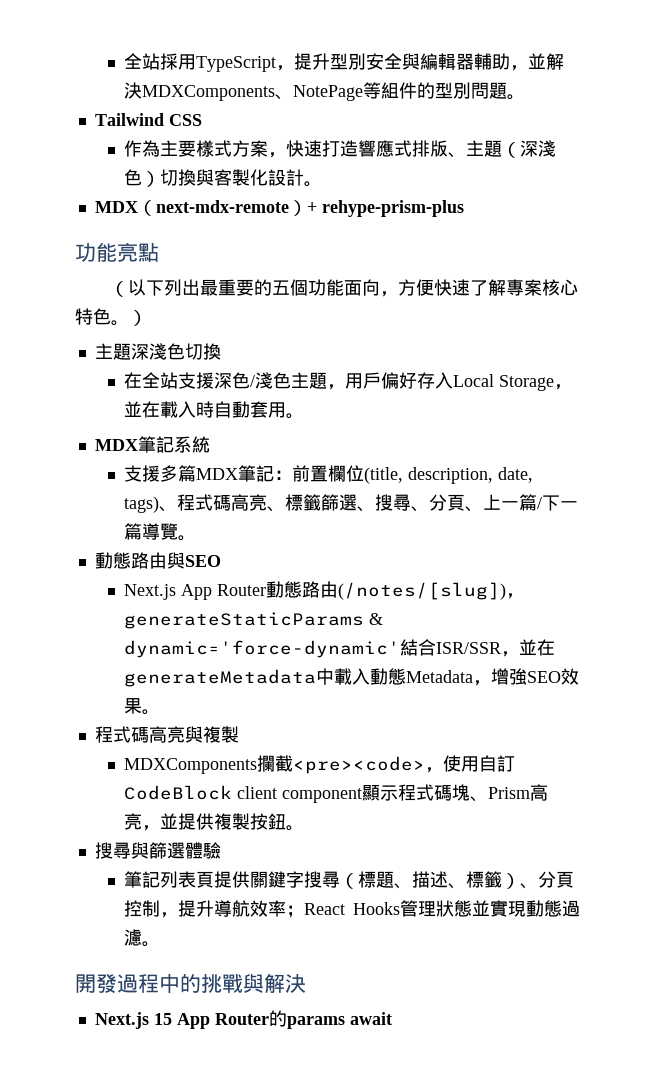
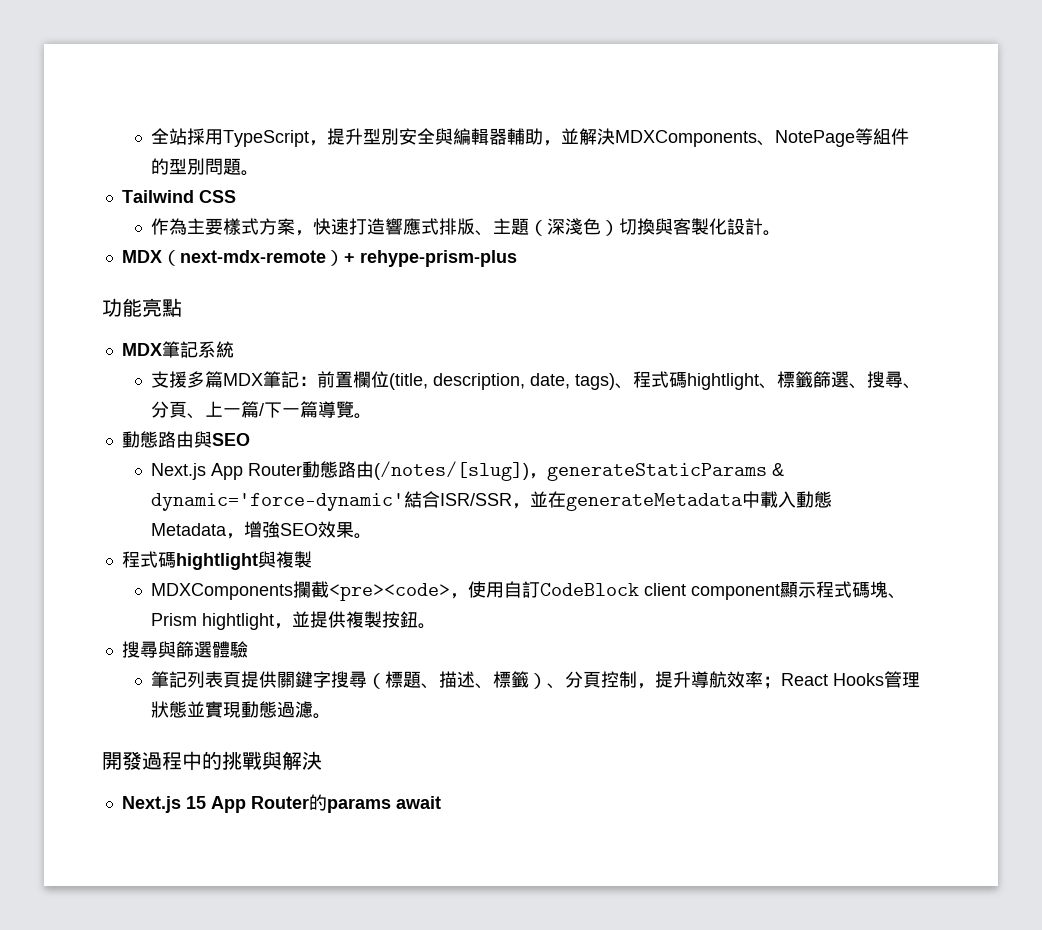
- （以下列出最重要的五個功能面向，方便快速了解專案核心特色。）
- 主題深淺色切換
- 在全站支援深色/淺色主題，用戶偏好存入Local Storage，並在載入時自動套用。
- 支援多篇MDX筆記：前置欄位(title, description, date, tags)、程式碼高亮、標籤篩選、搜尋、分頁、上一篇/下一篇導覽。
+ 支援多篇MDX筆記：前置欄位(title, description, date, tags)、程式碼hightlight、標籤篩選、搜尋、分頁、上一篇/下一篇導覽。
- 程式碼高亮與複製
+ 程式碼hightlight與複製
- MDXComponents攔截<pre><code>，使用自訂CodeBlock client component顯示程式碼塊、Prism高亮，並提供複製按鈕。
+ MDXComponents攔截<pre><code>，使用自訂CodeBlock client component顯示程式碼塊、Prism hightlight，並提供複製按鈕。

